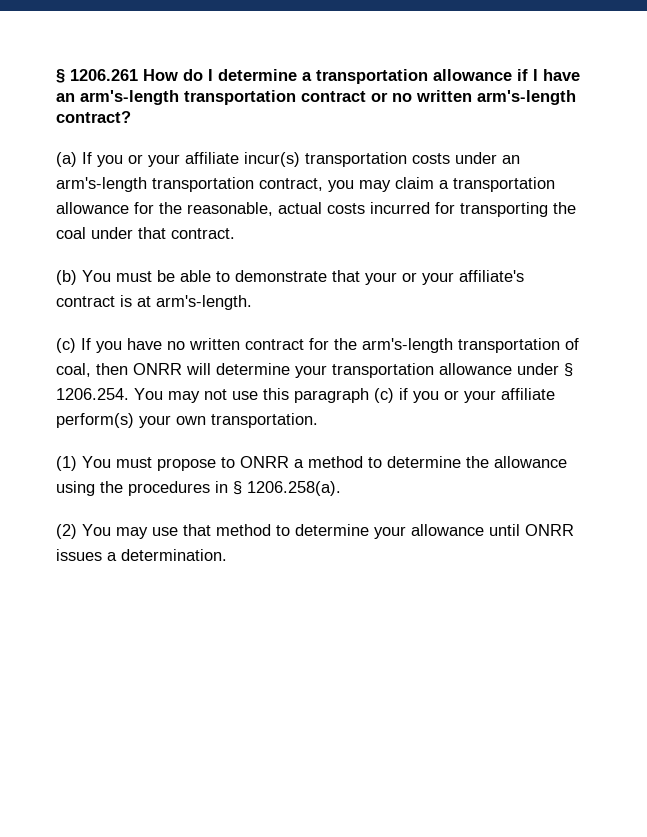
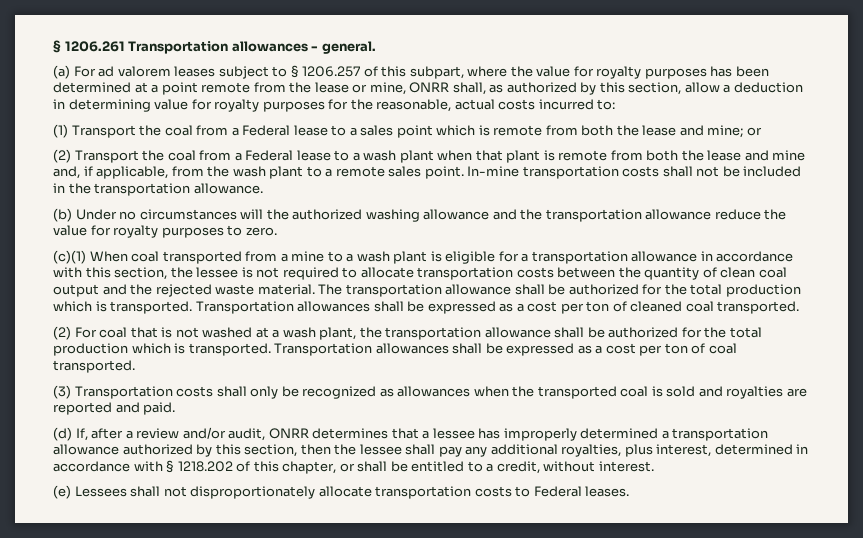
- § 1206.261 How do I determine a transportation allowance if I have an arm's-length transportation contract or no written arm's-length contract?
- (a) If you or your affiliate incur(s) transportation costs under an arm's-length transportation contract, you may claim a transportation allowance for the reasonable, actual costs incurred for transporting the coal under that contract.
- (b) You must be able to demonstrate that your or your affiliate's contract is at arm's-length.
- (c) If you have no written contract for the arm's-length transportation of coal, then ONRR will determine your transportation allowance under § 1206.254. You may not use this paragraph (c) if you or your affiliate perform(s) your own transportation.
- (1) You must propose to ONRR a method to determine the allowance using the procedures in § 1206.258(a).
- (2) You may use that method to determine your allowance until ONRR issues a determination.
+ § 1206.261 Transportation allowances - general.
+ (a) For ad valorem leases subject to § 1206.257 of this subpart, where the value for royalty purposes has been determined at a point remote from the lease or mine, ONRR shall, as authorized by this section, allow a deduction in determining value for royalty purposes for the reasonable, actual costs incurred to:
+ (1) Transport the coal from a Federal lease to a sales point which is remote from both the lease and mine; or
+ (2) Transport the coal from a Federal lease to a wash plant when that plant is remote from both the lease and mine and, if applicable, from the wash plant to a remote sales point. In-mine transportation costs shall not be included in the transportation allowance.
+ (b) Under no circumstances will the authorized washing allowance and the transportation allowance reduce the value for royalty purposes to zero.
+ (c)(1) When coal transported from a mine to a wash plant is eligible for a transportation allowance in accordance with this section, the lessee is not required to allocate transportation costs between the quantity of clean coal output and the rejected waste material. The transportation allowance shall be authorized for the total production which is transported. Transportation allowances shall be expressed as a cost per ton of cleaned coal transported.
+ (2) For coal that is not washed at a wash plant, the transportation allowance shall be authorized for the total production which is transported. Transportation allowances shall be expressed as a cost per ton of coal transported.
+ (3) Transportation costs shall only be recognized as allowances when the transported coal is sold and royalties are reported and paid.
+ (d) If, after a review and/or audit, ONRR determines that a lessee has improperly determined a transportation allowance authorized by this section, then the lessee shall pay any additional royalties, plus interest, determined in accordance with § 1218.202 of this chapter, or shall be entitled to a credit, without interest.
+ (e) Lessees shall not disproportionately allocate transportation costs to Federal leases.

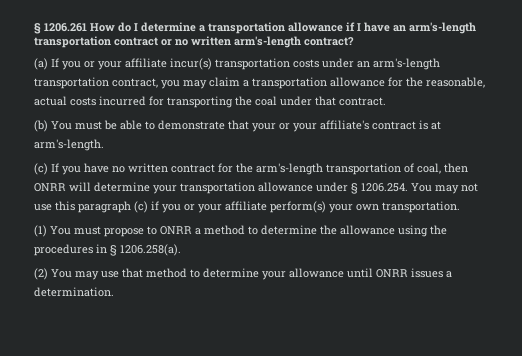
- § 1206.261 Transportation allowances - general.
- (a) For ad valorem leases subject to § 1206.257 of this subpart, where the value for royalty purposes has been determined at a point remote from the lease or mine, ONRR shall, as authorized by this section, allow a deduction in determining value for royalty purposes for the reasonable, actual costs incurred to:
- (1) Transport the coal from a Federal lease to a sales point which is remote from both the lease and mine; or
- (2) Transport the coal from a Federal lease to a wash plant when that plant is remote from both the lease and mine and, if applicable, from the wash plant to a remote sales point. In-mine transportation costs shall not be included in the transportation allowance.
- (b) Under no circumstances will the authorized washing allowance and the transportation allowance reduce the value for royalty purposes to zero.
- (c)(1) When coal transported from a mine to a wash plant is eligible for a transportation allowance in accordance with this section, the lessee is not required to allocate transportation costs between the quantity of clean coal output and the rejected waste material. The transportation allowance shall be authorized for the total production which is transported. Transportation allowances shall be expressed as a cost per ton of cleaned coal transported.
- (2) For coal that is not washed at a wash plant, the transportation allowance shall be authorized for the total production which is transported. Transportation allowances shall be expressed as a cost per ton of coal transported.
- (3) Transportation costs shall only be recognized as allowances when the transported coal is sold and royalties are reported and paid.
- (d) If, after a review and/or audit, ONRR determines that a lessee has improperly determined a transportation allowance authorized by this section, then the lessee shall pay any additional royalties, plus interest, determined in accordance with § 1218.202 of this chapter, or shall be entitled to a credit, without interest.
- (e) Lessees shall not disproportionately allocate transportation costs to Federal leases.
+ § 1206.261 How do I determine a transportation allowance if I have an arm's-length transportation contract or no written arm's-length contract?
+ (a) If you or your affiliate incur(s) transportation costs under an arm's-length transportation contract, you may claim a transportation allowance for the reasonable, actual costs incurred for transporting the coal under that contract.
+ (b) You must be able to demonstrate that your or your affiliate's contract is at arm's-length.
+ (c) If you have no written contract for the arm's-length transportation of coal, then ONRR will determine your transportation allowance under § 1206.254. You may not use this paragraph (c) if you or your affiliate perform(s) your own transportation.
+ (1) You must propose to ONRR a method to determine the allowance using the procedures in § 1206.258(a).
+ (2) You may use that method to determine your allowance until ONRR issues a determination.

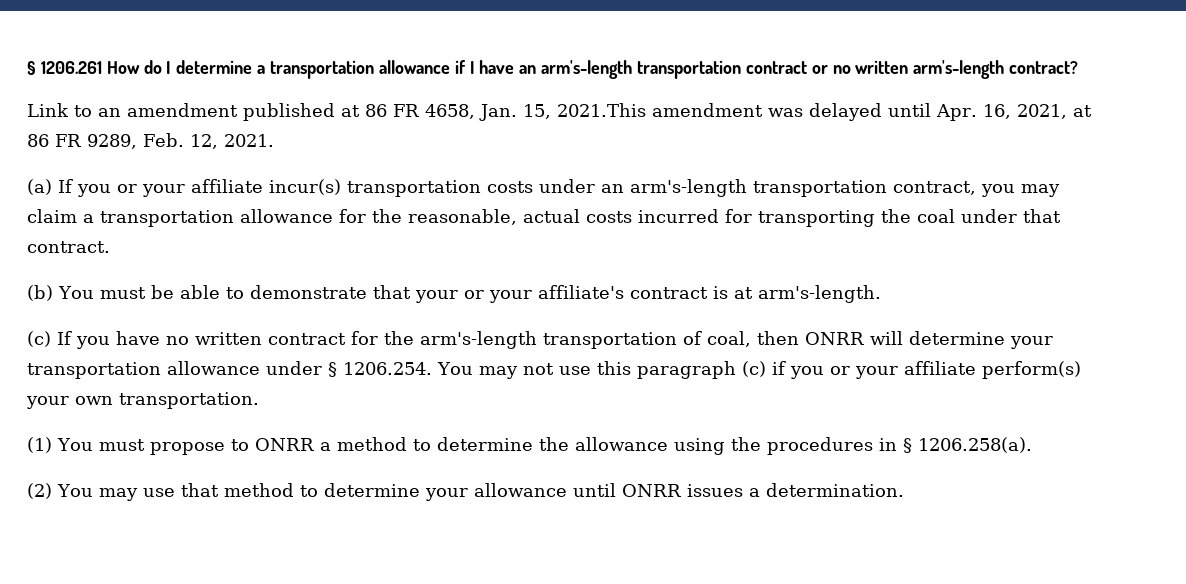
+ Link to an amendment published at 86 FR 4658, Jan. 15, 2021.This amendment was delayed until Apr. 16, 2021, at 86 FR 9289, Feb. 12, 2021.

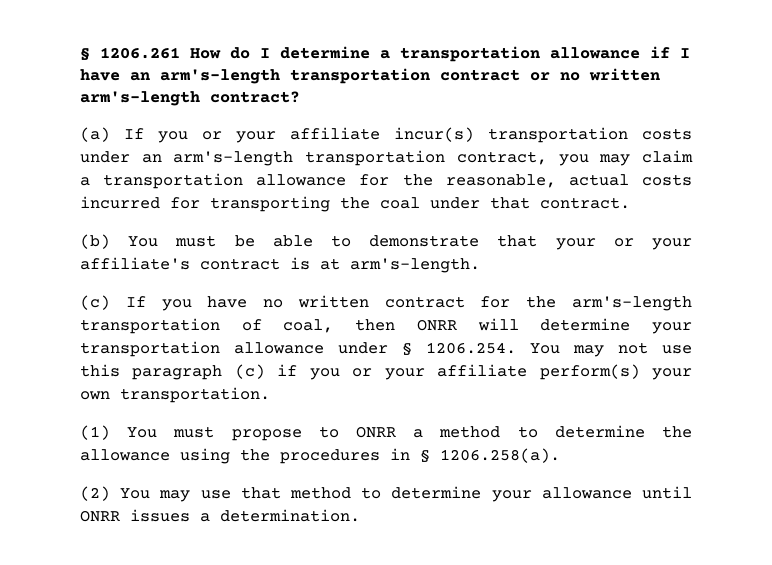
- Link to an amendment published at 86 FR 4658, Jan. 15, 2021.This amendment was delayed until Apr. 16, 2021, at 86 FR 9289, Feb. 12, 2021.

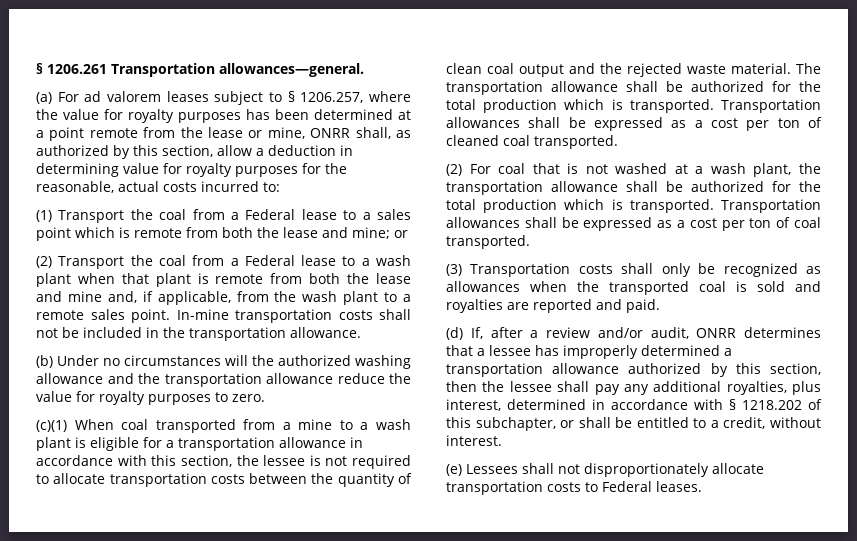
- § 1206.261 How do I determine a transportation allowance if I have an arm's-length transportation contract or no written arm's-length contract?
- (a) If you or your affiliate incur(s) transportation costs under an arm's-length transportation contract, you may claim a transportation allowance for the reasonable, actual costs incurred for transporting the coal under that contract.
- (b) You must be able to demonstrate that your or your affiliate's contract is at arm's-length.
- (c) If you have no written contract for the arm's-length transportation of coal, then ONRR will determine your transportation allowance under § 1206.254. You may not use this paragraph (c) if you or your affiliate perform(s) your own transportation.
- (1) You must propose to ONRR a method to determine the allowance using the procedures in § 1206.258(a).
- (2) You may use that method to determine your allowance until ONRR issues a determination.
+ § 1206.261 Transportation allowances—general.
+ (a) For ad valorem leases subject to § 1206.257, where the value for royalty purposes has been determined at a point remote from the lease or mine, ONRR shall, as authorized by this section, allow a deduction in determining value for royalty purposes for the reasonable, actual costs incurred to:
+ (1) Transport the coal from a Federal lease to a sales point which is remote from both the lease and mine; or
+ (2) Transport the coal from a Federal lease to a wash plant when that plant is remote from both the lease and mine and, if applicable, from the wash plant to a remote sales point. In-mine transportation costs shall not be included in the transportation allowance.
+ (b) Under no circumstances will the authorized washing allowance and the transportation allowance reduce the value for royalty purposes to zero.
+ (c)(1) When coal transported from a mine to a wash plant is eligible for a transportation allowance in accordance with this section, the lessee is not required to allocate transportation costs between the quantity of clean coal output and the rejected waste material. The transportation allowance shall be authorized for the total production which is transported. Transportation allowances shall be expressed as a cost per ton of cleaned coal transported.
+ (2) For coal that is not washed at a wash plant, the transportation allowance shall be authorized for the total production which is transported. Transportation allowances shall be expressed as a cost per ton of coal transported.
+ (3) Transportation costs shall only be recognized as allowances when the transported coal is sold and royalties are reported and paid.
+ (d) If, after a review and/or audit, ONRR determines that a lessee has improperly determined a transportation allowance authorized by this section, then the lessee shall pay any additional royalties, plus interest, determined in accordance with § 1218.202 of this subchapter, or shall be entitled to a credit, without interest.
+ (e) Lessees shall not disproportionately allocate transportation costs to Federal leases.

